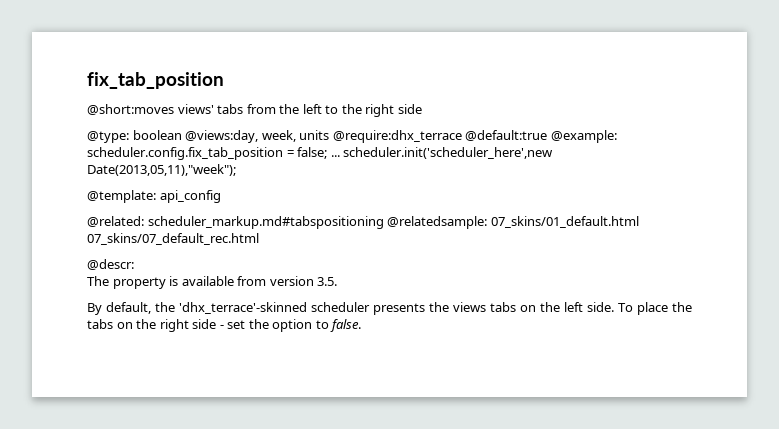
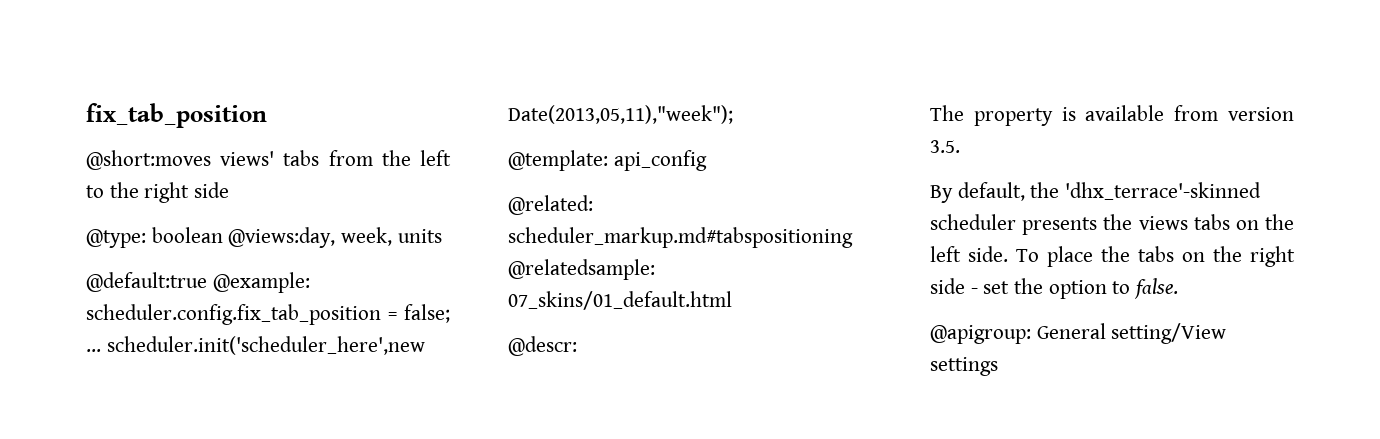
- @type: boolean @views:day, week, units @require:dhx_terrace @default:true @example: scheduler.config.fix_tab_position = false; ... scheduler.init('scheduler_here',new Date(2013,05,11),"week");
+ @type: boolean @views:day, week, units
+ @default:true @example: scheduler.config.fix_tab_position = false; ... scheduler.init('scheduler_here',new Date(2013,05,11),"week");
- @related: scheduler_markup.md#tabspositioning @relatedsample: 07_skins/01_default.html 07_skins/07_default_rec.html
+ @related: scheduler_markup.md#tabspositioning @relatedsample: 07_skins/01_default.html
+ @apigroup: General setting/View settings

